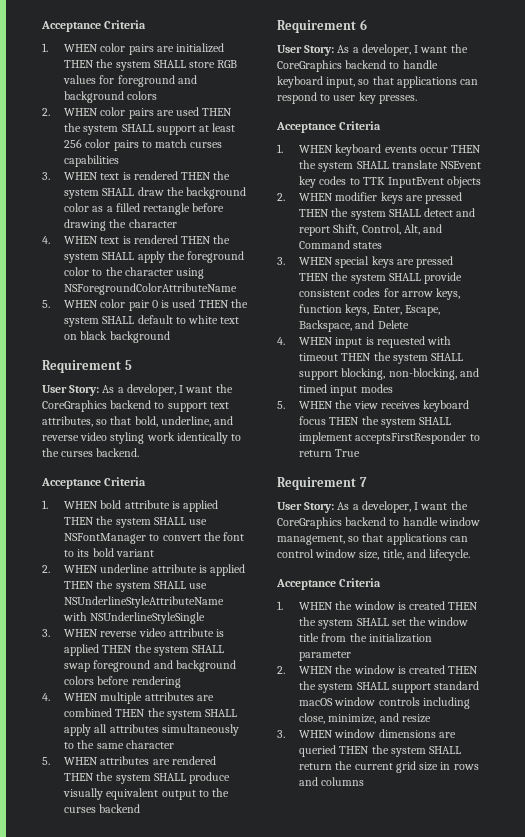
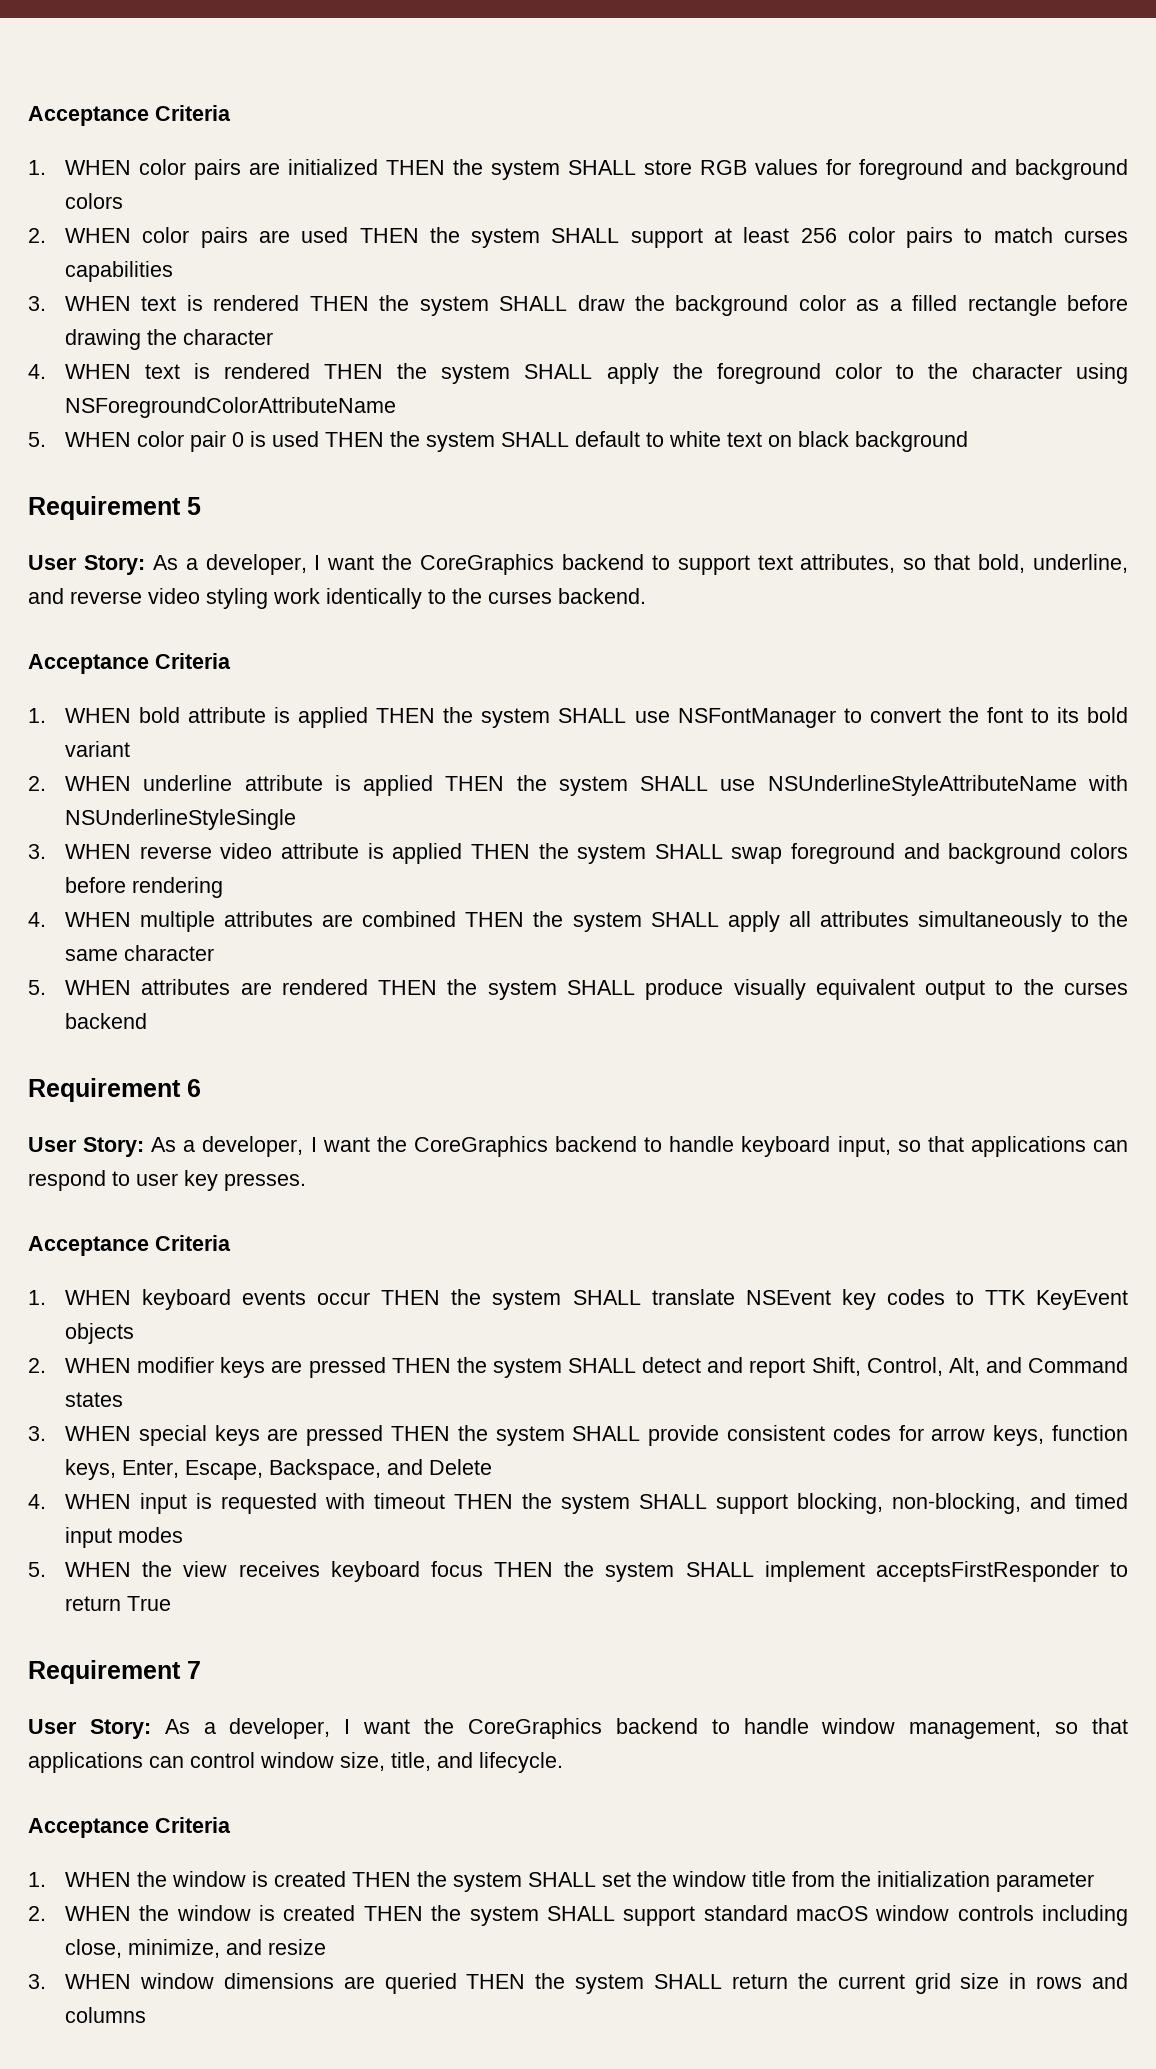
- 1. WHEN keyboard events occur THEN the system SHALL translate NSEvent key codes to TTK InputEvent objects
+ 1. WHEN keyboard events occur THEN the system SHALL translate NSEvent key codes to TTK KeyEvent objects

